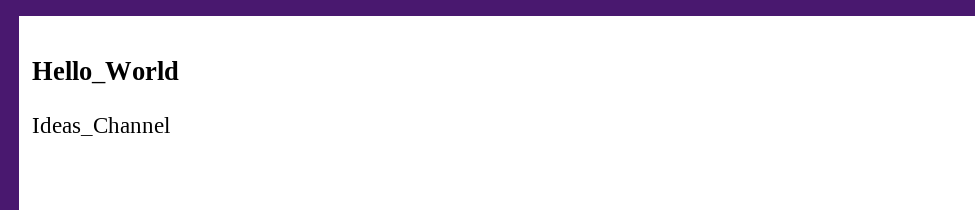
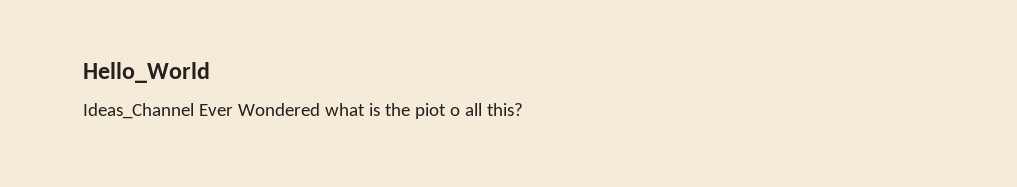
- Ideas_Channel
+ Ideas_Channel Ever Wondered what is the piot o all this?

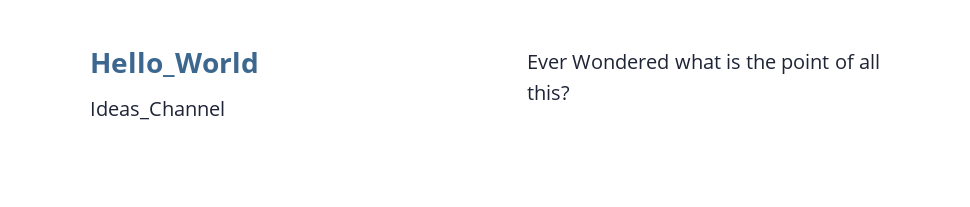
- Ideas_Channel Ever Wondered what is the piot o all this?
+ Ideas_Channel
+ Ever Wondered what is the point of all this?

